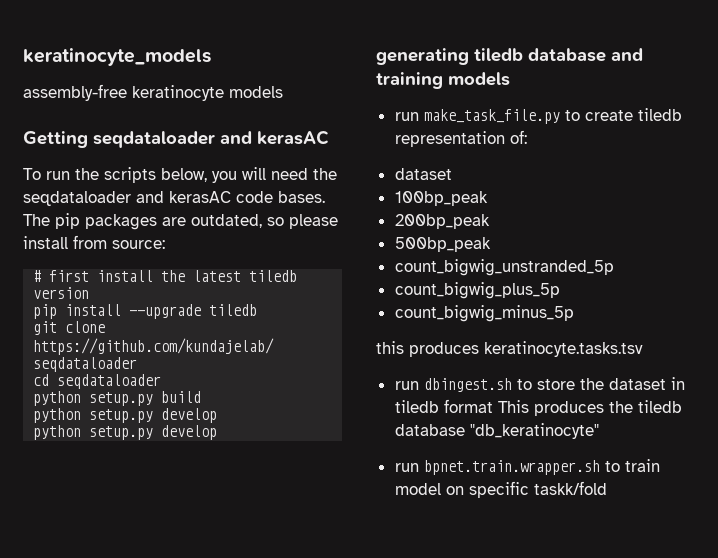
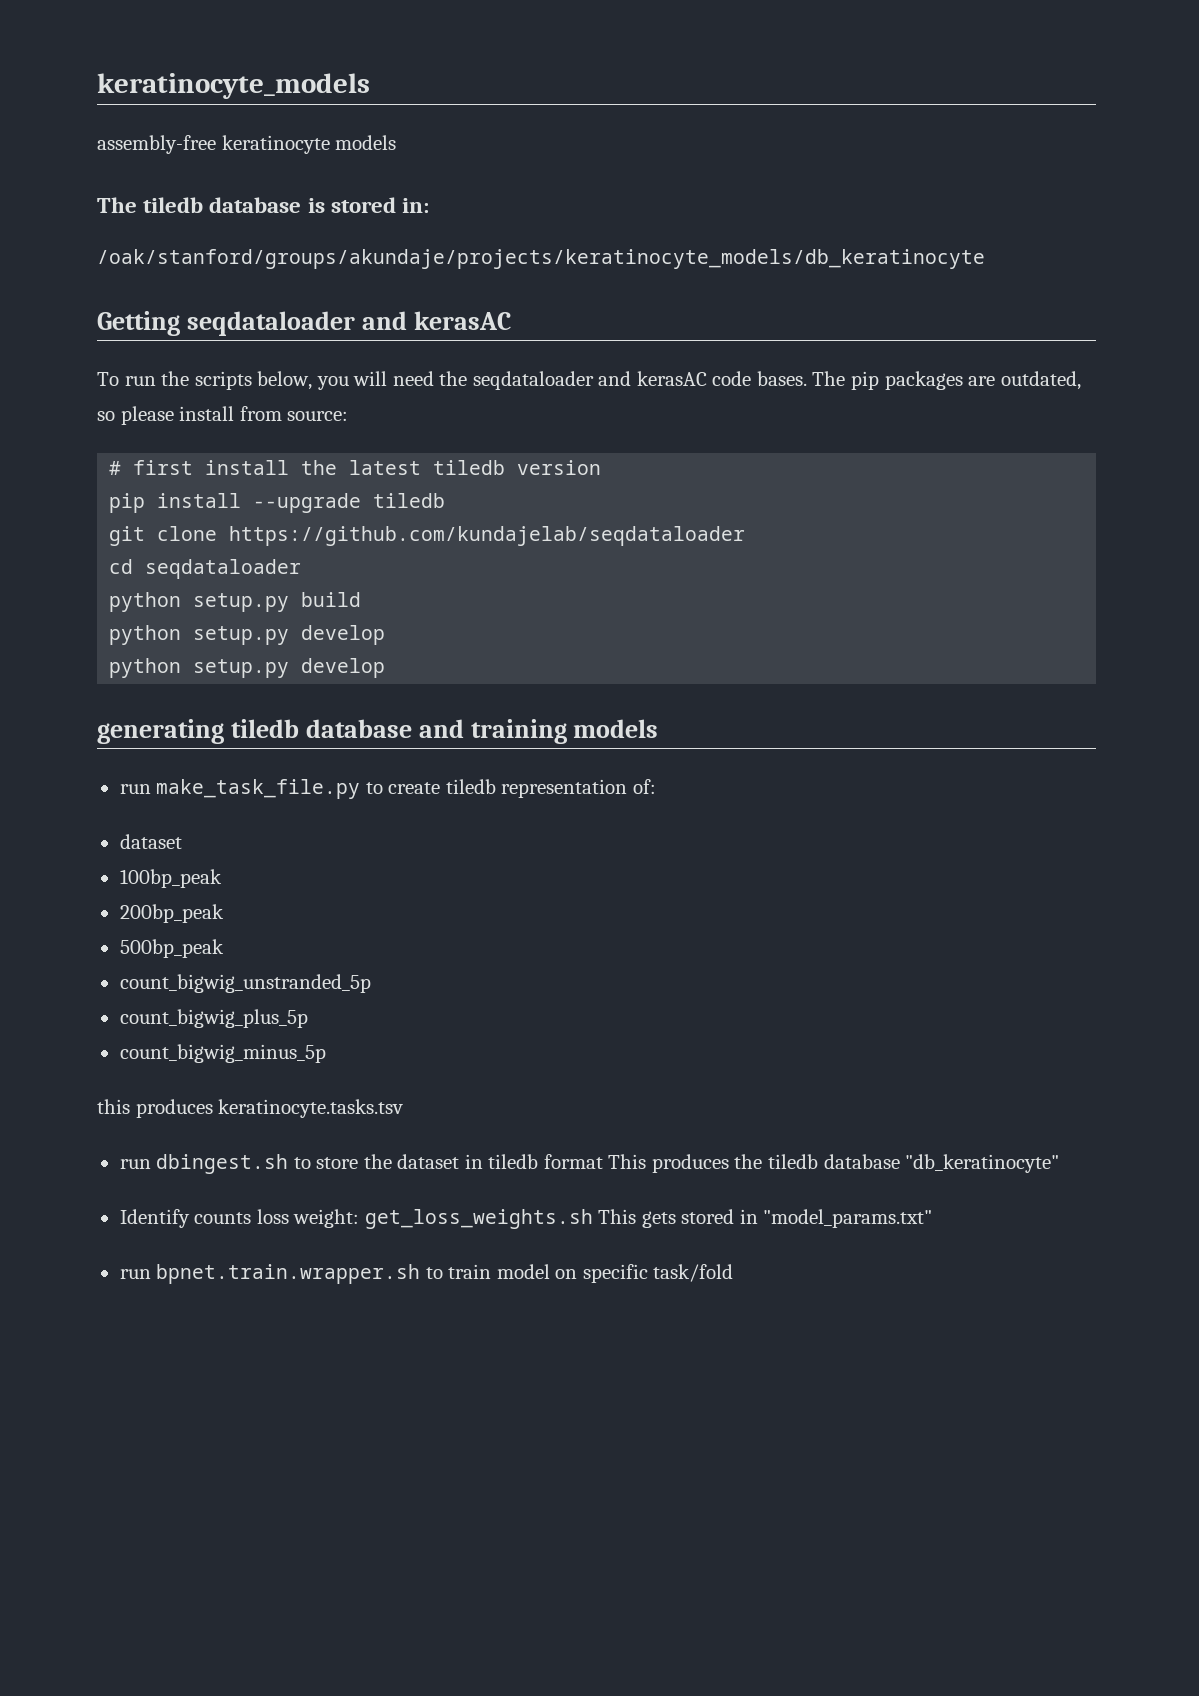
+ The tiledb database is stored in:
+ /oak/stanford/groups/akundaje/projects/keratinocyte_models/db_keratinocyte
+ Identify counts loss weight: get_loss_weights.sh This gets stored in "model_params.txt"
- run bpnet.train.wrapper.sh to train model on specific taskk/fold
+ run bpnet.train.wrapper.sh to train model on specific task/fold

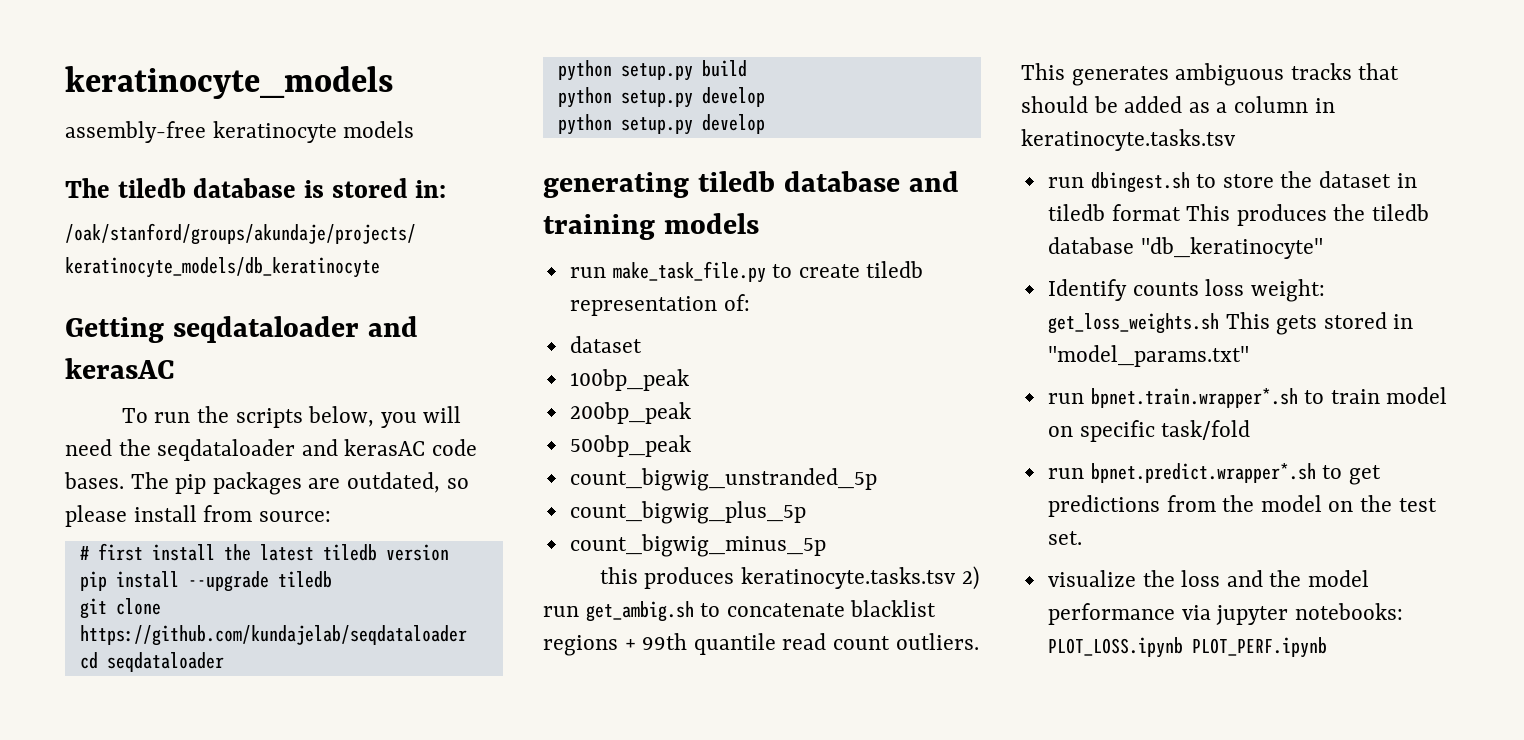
- this produces keratinocyte.tasks.tsv
+ this produces keratinocyte.tasks.tsv 2) run get_ambig.sh to concatenate blacklist regions + 99th quantile read count outliers. This generates ambiguous tracks that should be added as a column in keratinocyte.tasks.tsv
- run bpnet.train.wrapper.sh to train model on specific task/fold
+ run bpnet.train.wrapper*.sh to train model on specific task/fold
+ run bpnet.predict.wrapper*.sh to get predictions from the model on the test set.
+ visualize the loss and the model performance via jupyter notebooks: PLOT_LOSS.ipynb PLOT_PERF.ipynb

